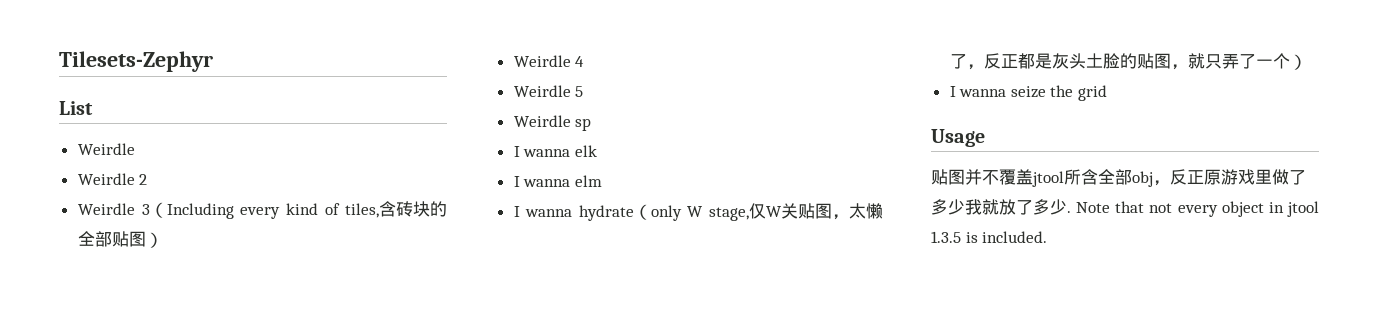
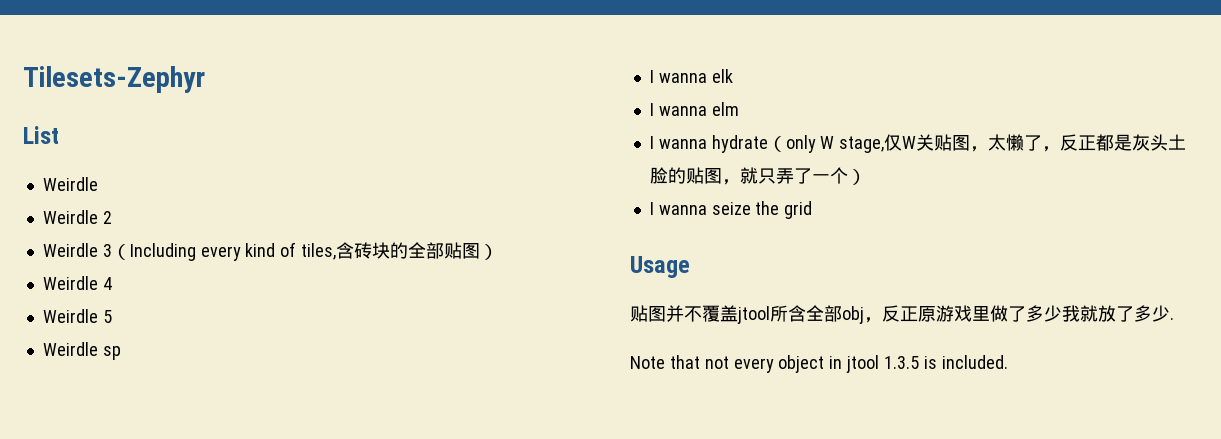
- 贴图并不覆盖jtool所含全部obj，反正原游戏里做了多少我就放了多少. Note that not every object in jtool 1.3.5 is included.
+ 贴图并不覆盖jtool所含全部obj，反正原游戏里做了多少我就放了多少.
+ Note that not every object in jtool 1.3.5 is included.

